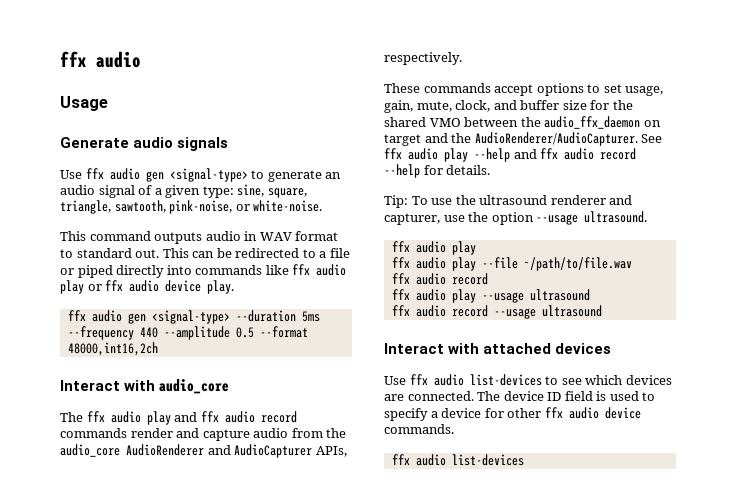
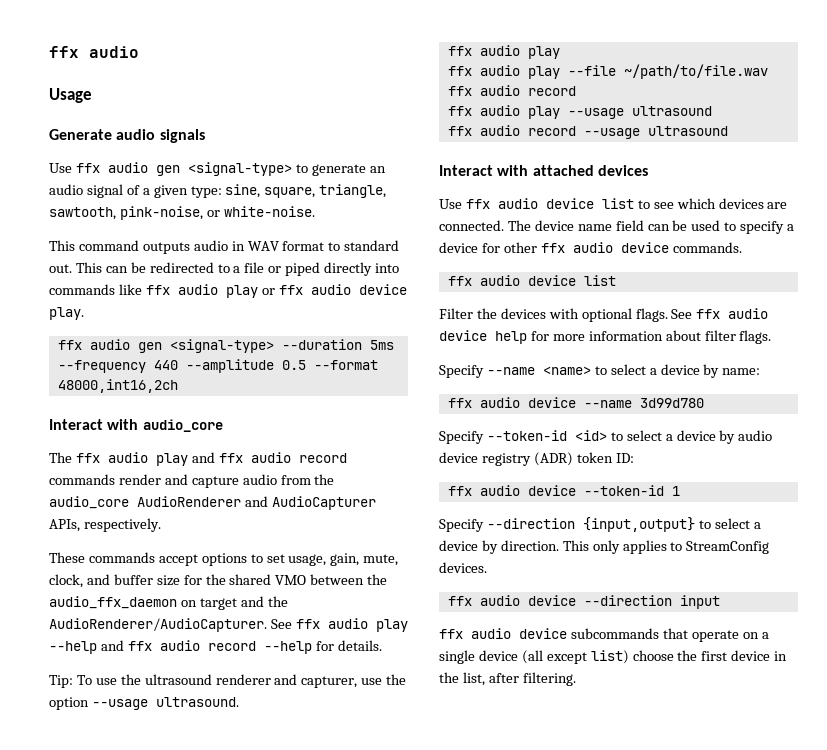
- Use ffx audio list-devices to see which devices are connected.
+ Use ffx audio device list to see which devices are connected.
- The device ID field is used to specify a device for other ffx audio device commands.
- ffx audio list-devices
+ The device name field can be used to specify a device for other ffx audio device commands.
+ ffx audio device list
+ Filter the devices with optional flags. See ffx audio device help for more information about filter flags.
+ Specify --name <name> to select a device by name:
+ ffx audio device --name 3d99d780
+ Specify --token-id <id> to select a device by audio device registry (ADR) token ID:
+ ffx audio device --token-id 1
+ Specify --direction {input,output} to select a device by direction. This only applies to StreamConfig devices.
+ ffx audio device --direction input
+ ffx audio device subcommands that operate on a single device (all except list) choose the first device in the list, after filtering.

